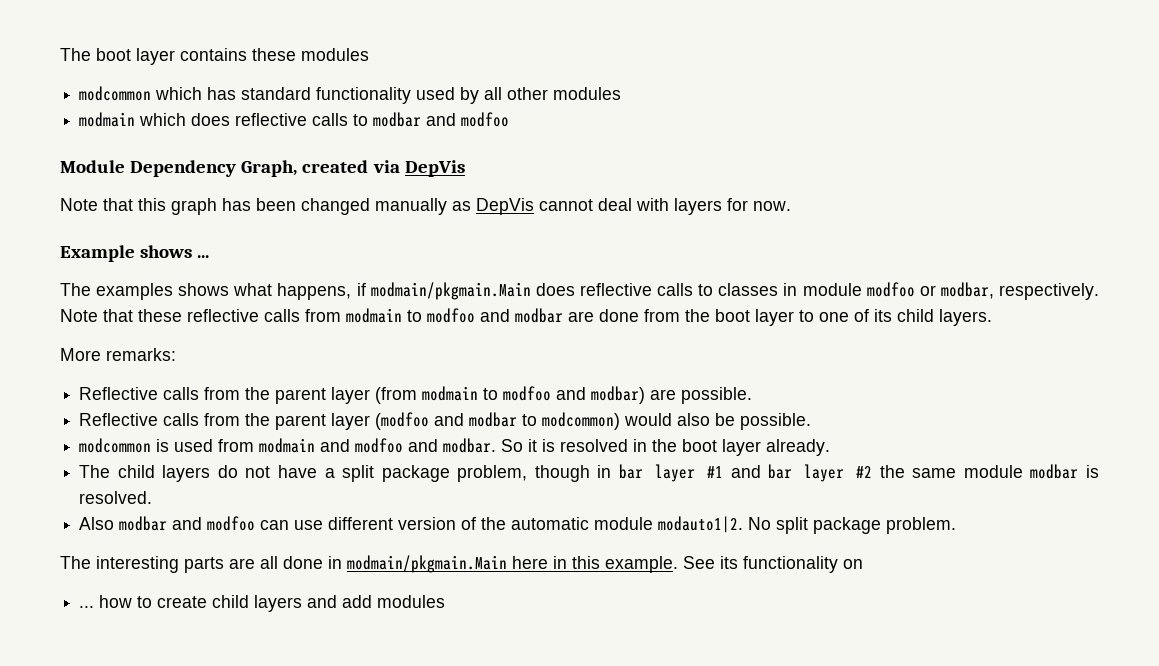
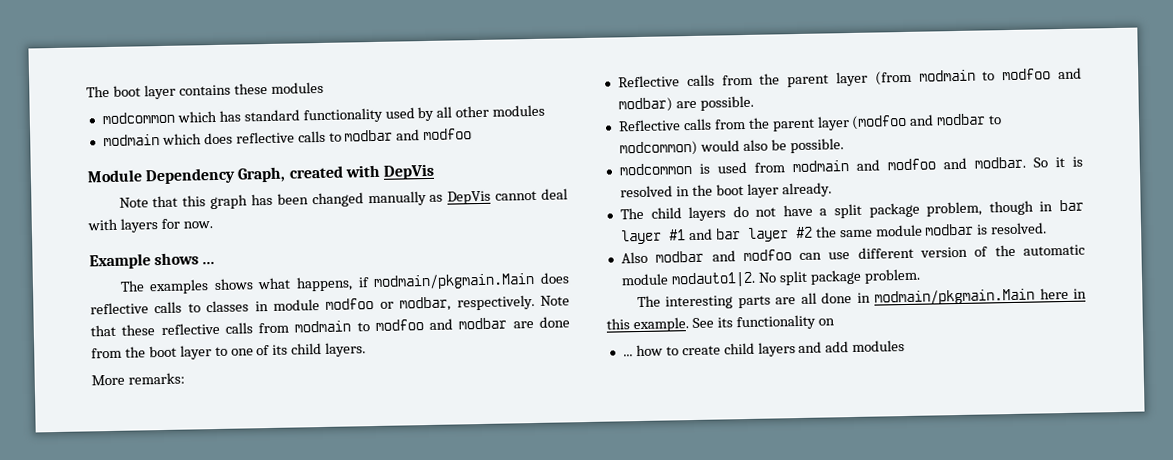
- Module Dependency Graph, created via DepVis
+ Module Dependency Graph, created with DepVis

